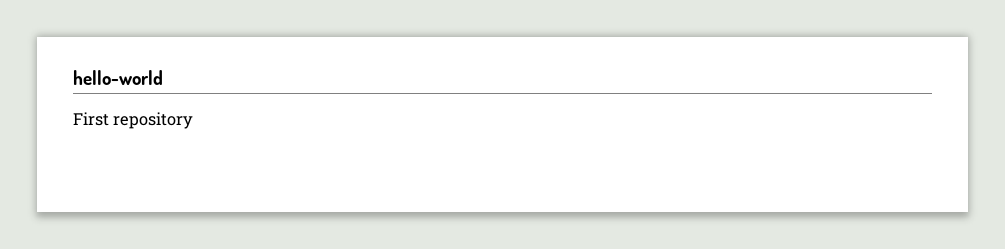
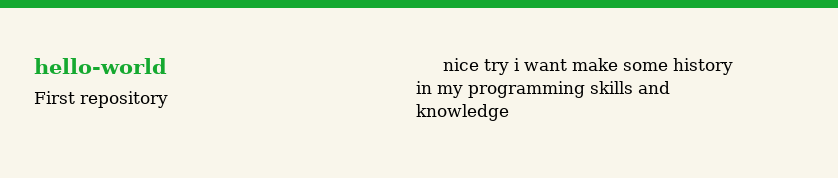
+ nice try i want make some history in my programming skills and knowledge

